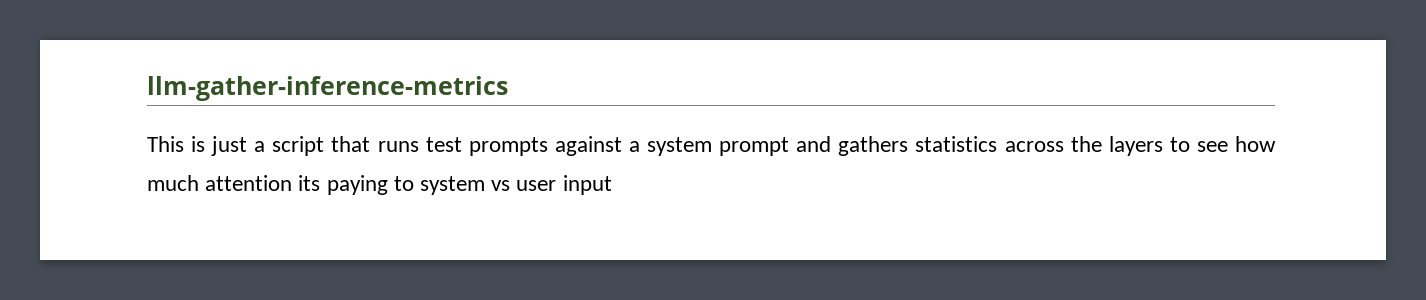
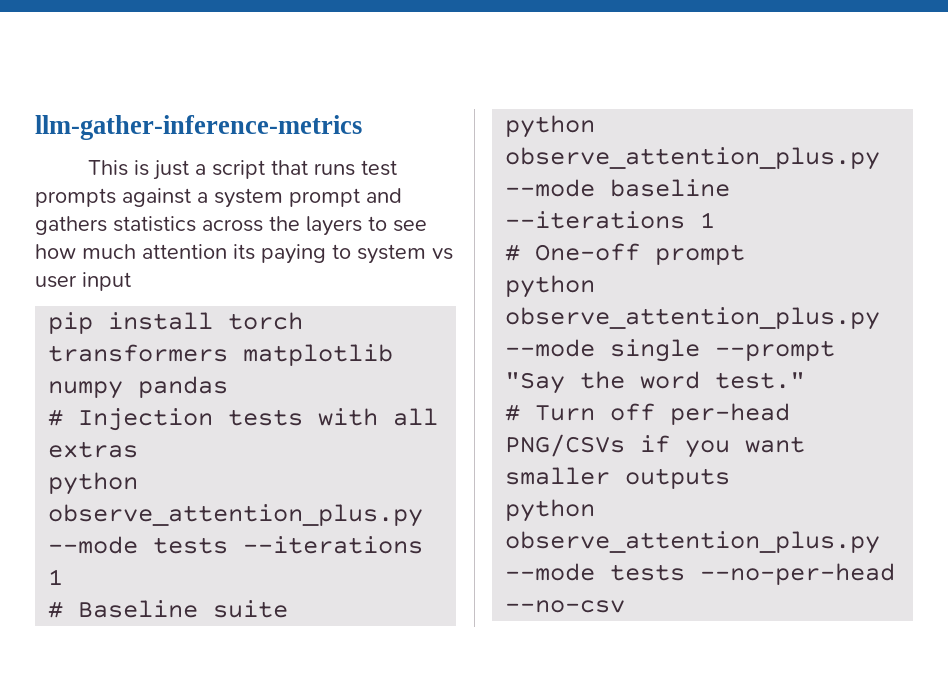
+ pip install torch transformers matplotlib numpy pandas
+ # Injection tests with all extras
+ python observe_attention_plus.py --mode tests --iterations 1
+ # Baseline suite
+ python observe_attention_plus.py --mode baseline --iterations 1
+ # One-off prompt
+ python observe_attention_plus.py --mode single --prompt "Say the word test."
+ # Turn off per-head PNG/CSVs if you want smaller outputs
+ python observe_attention_plus.py --mode tests --no-per-head --no-csv

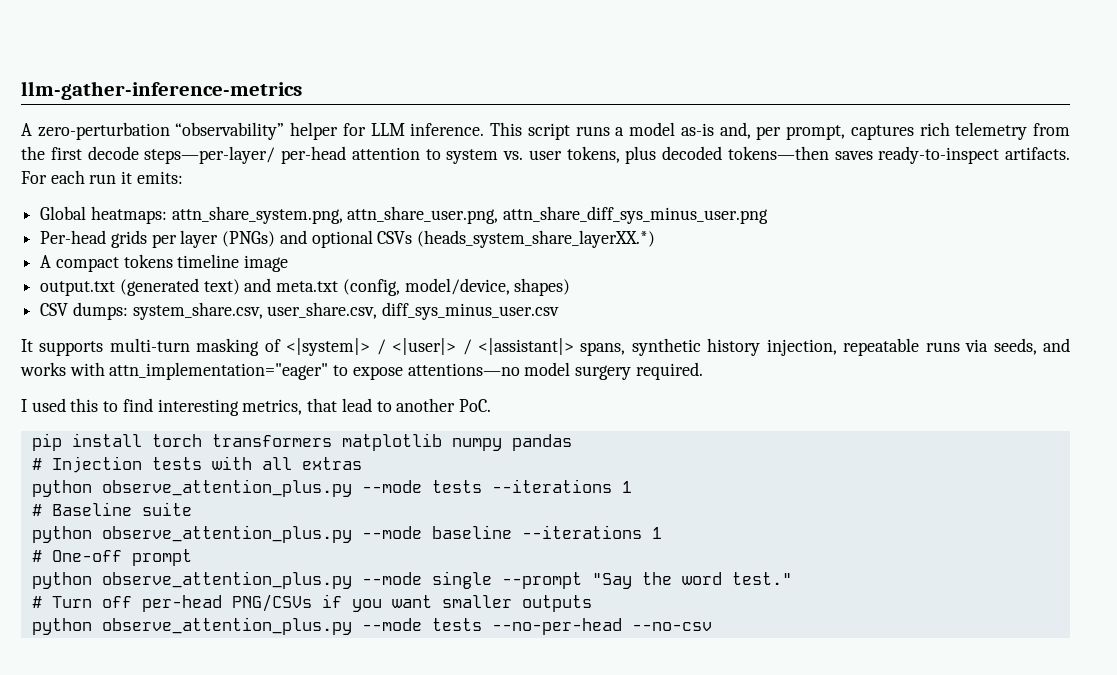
- This is just a script that runs test prompts against a system prompt and gathers statistics across the layers to see how much attention its paying to system vs user input
+ A zero-perturbation “observability” helper for LLM inference. This script runs a model as-is and, per prompt, captures rich telemetry from the first decode steps—per-layer/ per-head attention to system vs. user tokens, plus decoded tokens—then saves ready-to-inspect artifacts. For each run it emits:
+ Global heatmaps: attn_share_system.png, attn_share_user.png, attn_share_diff_sys_minus_user.png
+ Per-head grids per layer (PNGs) and optional CSVs (heads_system_share_layerXX.*)
+ A compact tokens timeline image
+ output.txt (generated text) and meta.txt (config, model/device, shapes)
+ CSV dumps: system_share.csv, user_share.csv, diff_sys_minus_user.csv
+ It supports multi-turn masking of <|system|> / <|user|> / <|assistant|> spans, synthetic history injection, repeatable runs via seeds, and works with attn_implementation="eager" to expose attentions—no model surgery required.
+ I used this to find interesting metrics, that lead to another PoC.

